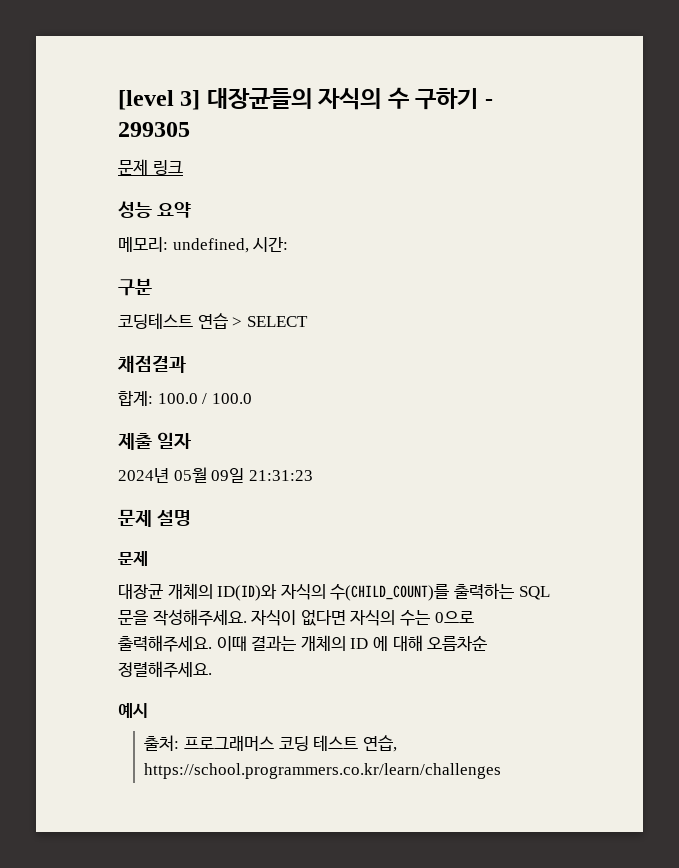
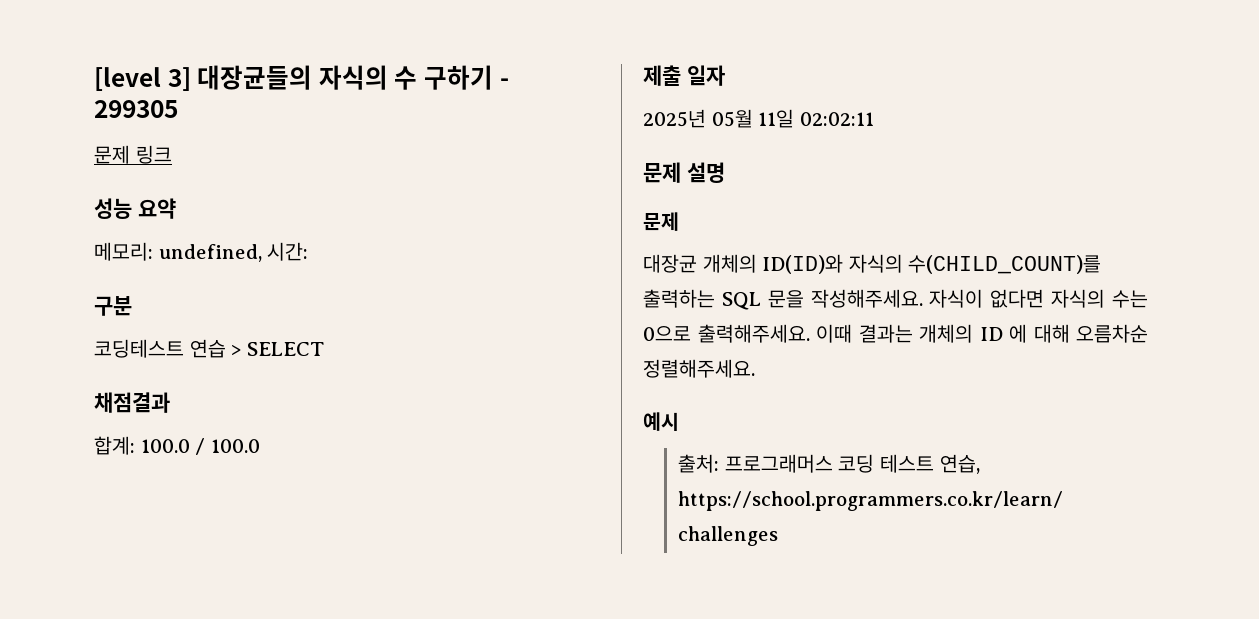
- 2024년 05월 09일 21:31:23
+ 2025년 05월 11일 02:02:11

